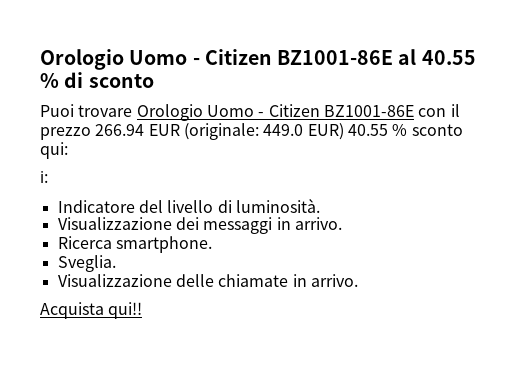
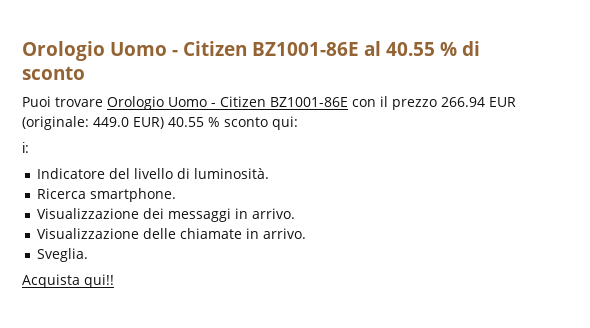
+ Ricerca smartphone.
- Ricerca smartphone.
- Sveglia.
+ Sveglia.

